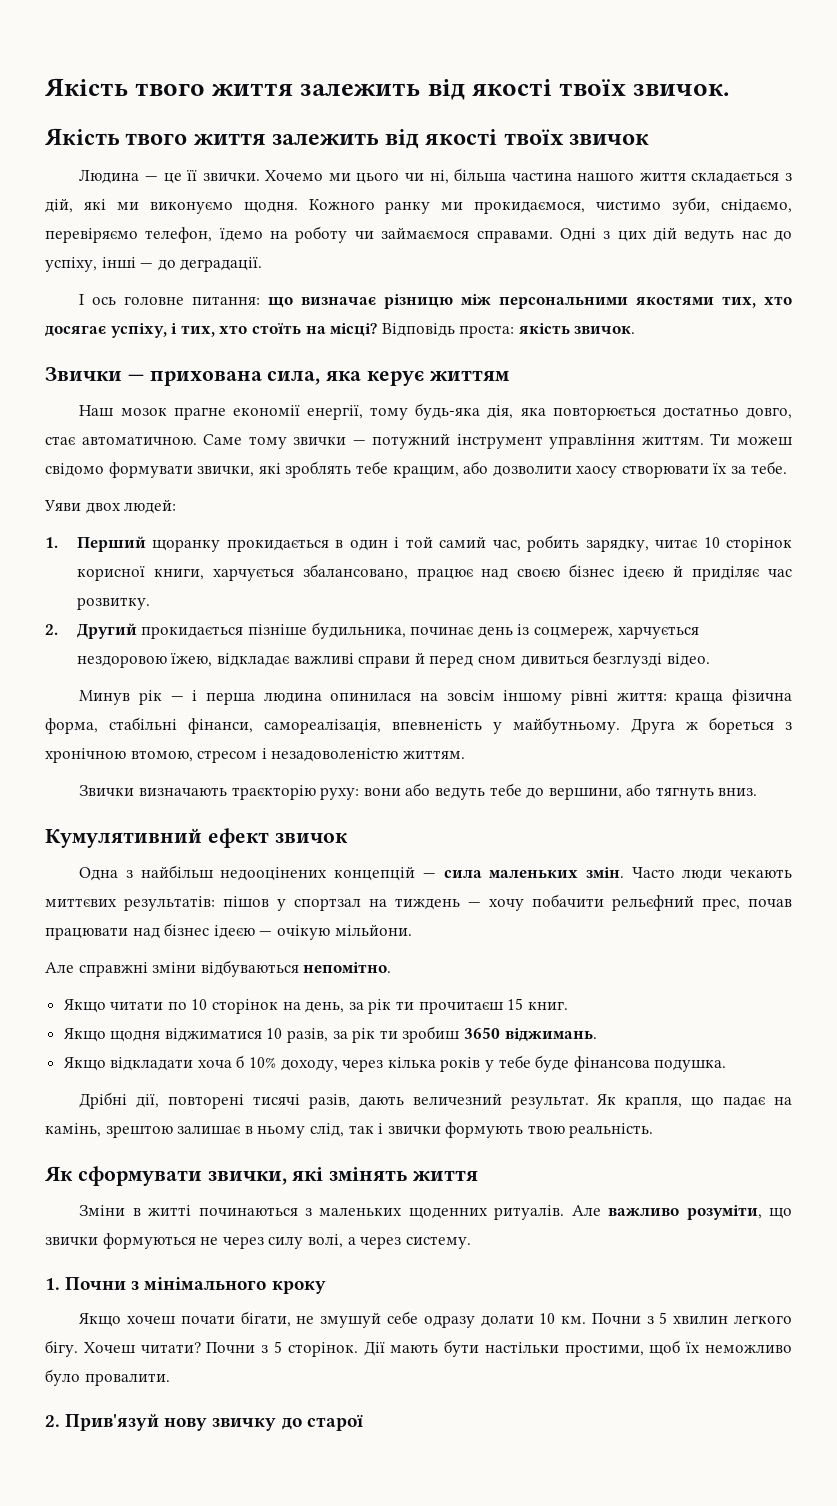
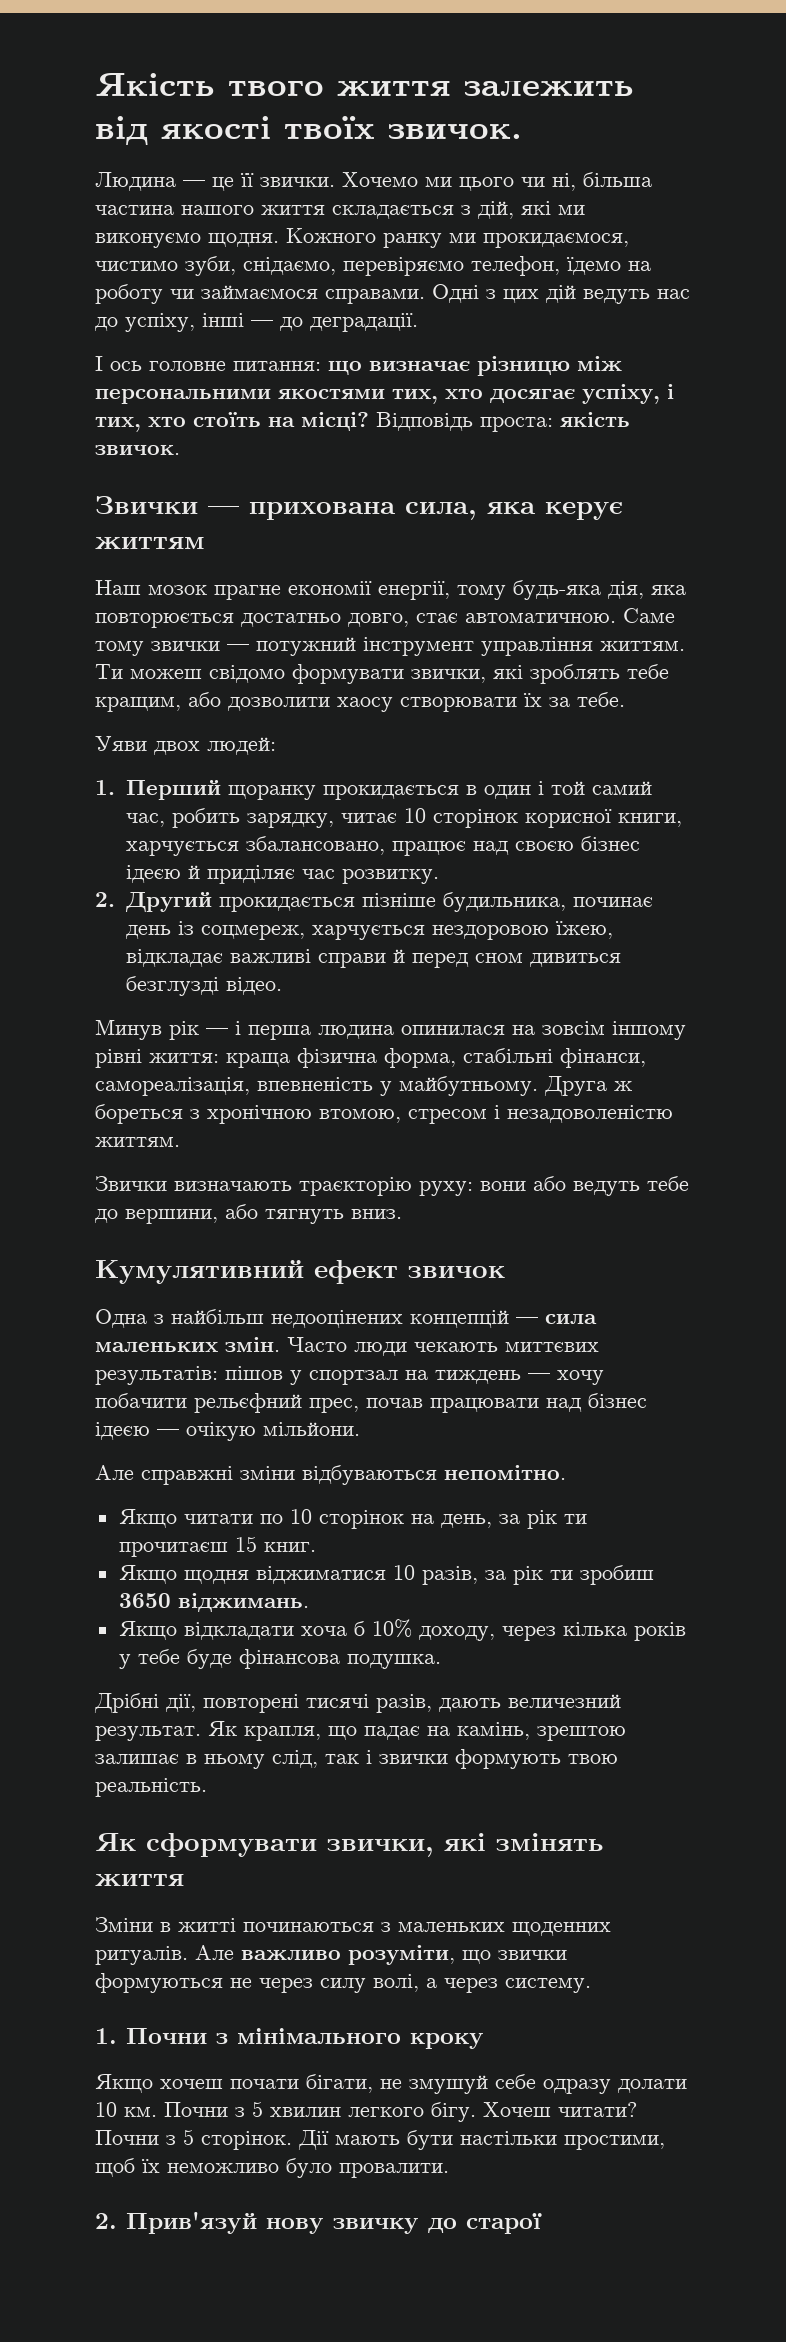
- Якість твого життя залежить від якості твоїх звичок

